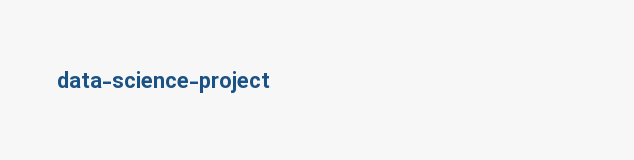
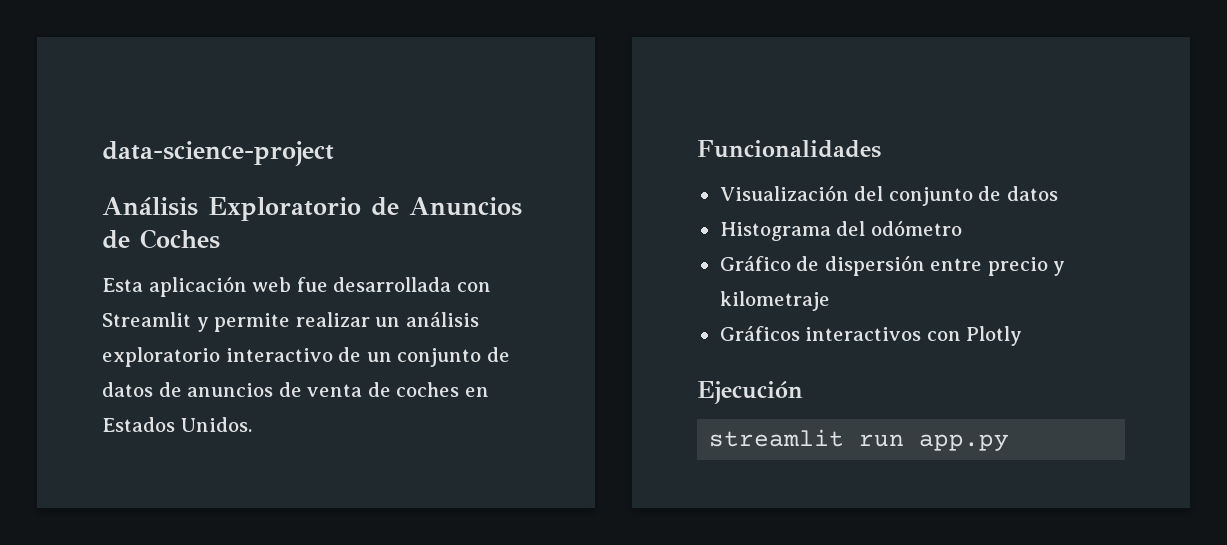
+ Análisis Exploratorio de Anuncios de Coches
+ Esta aplicación web fue desarrollada con Streamlit y permite realizar un análisis exploratorio interactivo de un conjunto de datos de anuncios de venta de coches en Estados Unidos.
+ Funcionalidades
+ Visualización del conjunto de datos
+ Histograma del odómetro
+ Gráfico de dispersión entre precio y kilometraje
+ Gráficos interactivos con Plotly
+ Ejecución
+ streamlit run app.py

